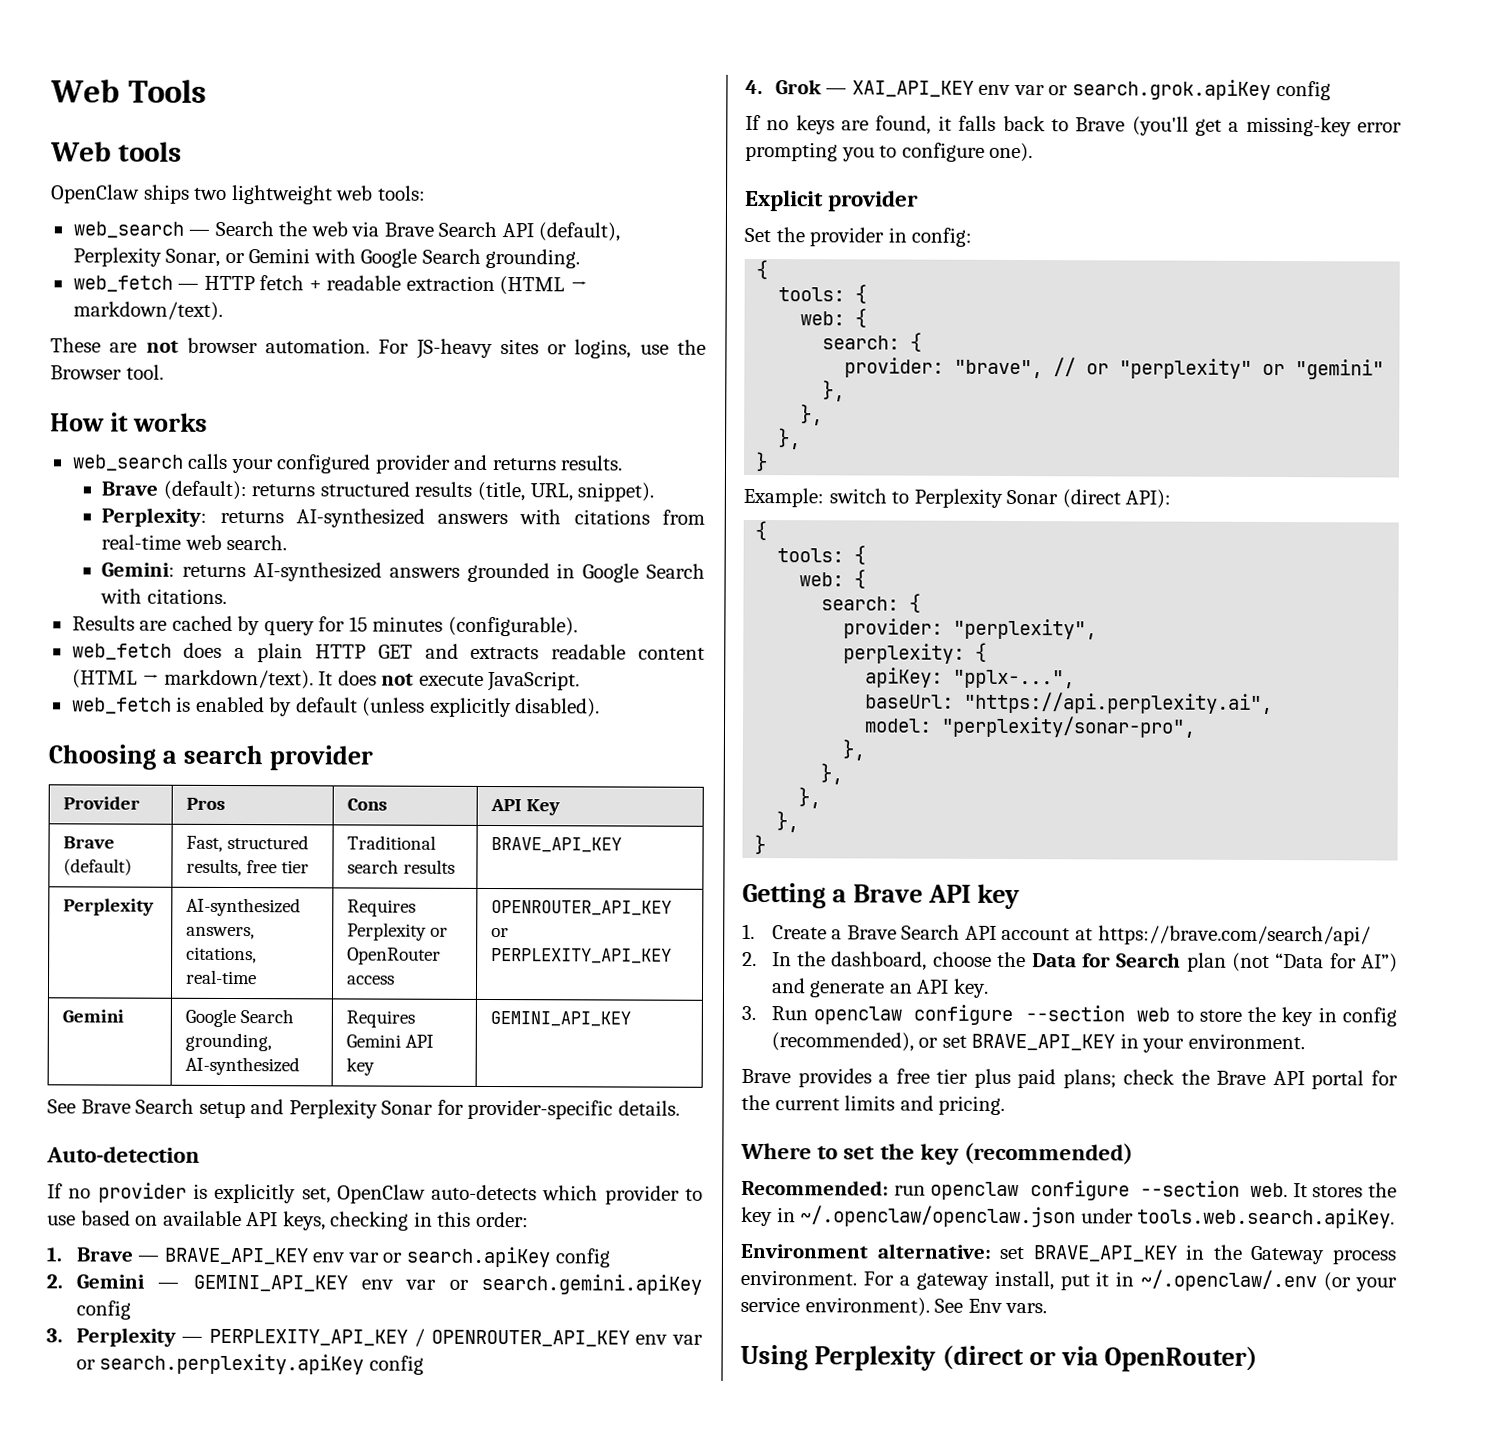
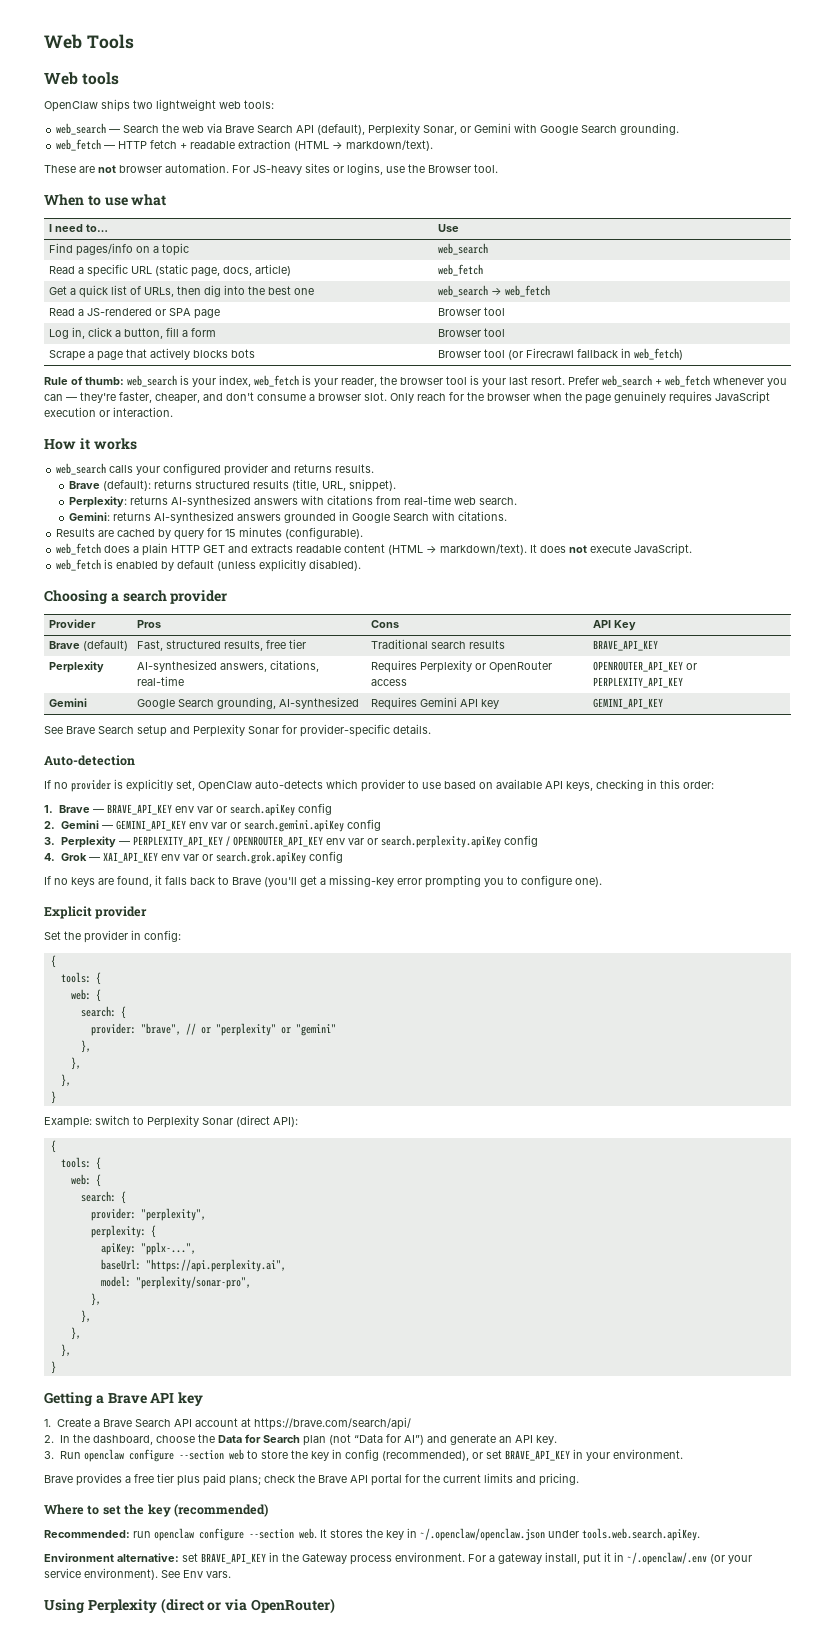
+ When to use what
+ I need to… | Use
+ Find pages/info on a topic | web_search
+ Read a specific URL (static page, docs, article) | web_fetch
+ Get a quick list of URLs, then dig into the best one | web_search → web_fetch
+ Read a JS-rendered or SPA page | Browser tool
+ Log in, click a button, fill a form | Browser tool
+ Scrape a page that actively blocks bots | Browser tool (or Firecrawl fallback in web_fetch)
+ Rule of thumb: web_search is your index, web_fetch is your reader, the browser tool is your last resort. Prefer web_search + web_fetch whenever you can — they're faster, cheaper, and don't consume a browser slot. Only reach for the browser when the page genuinely requires JavaScript execution or interaction.

